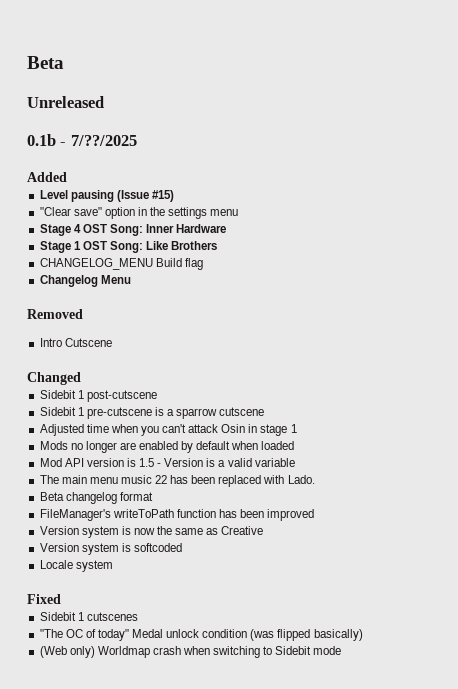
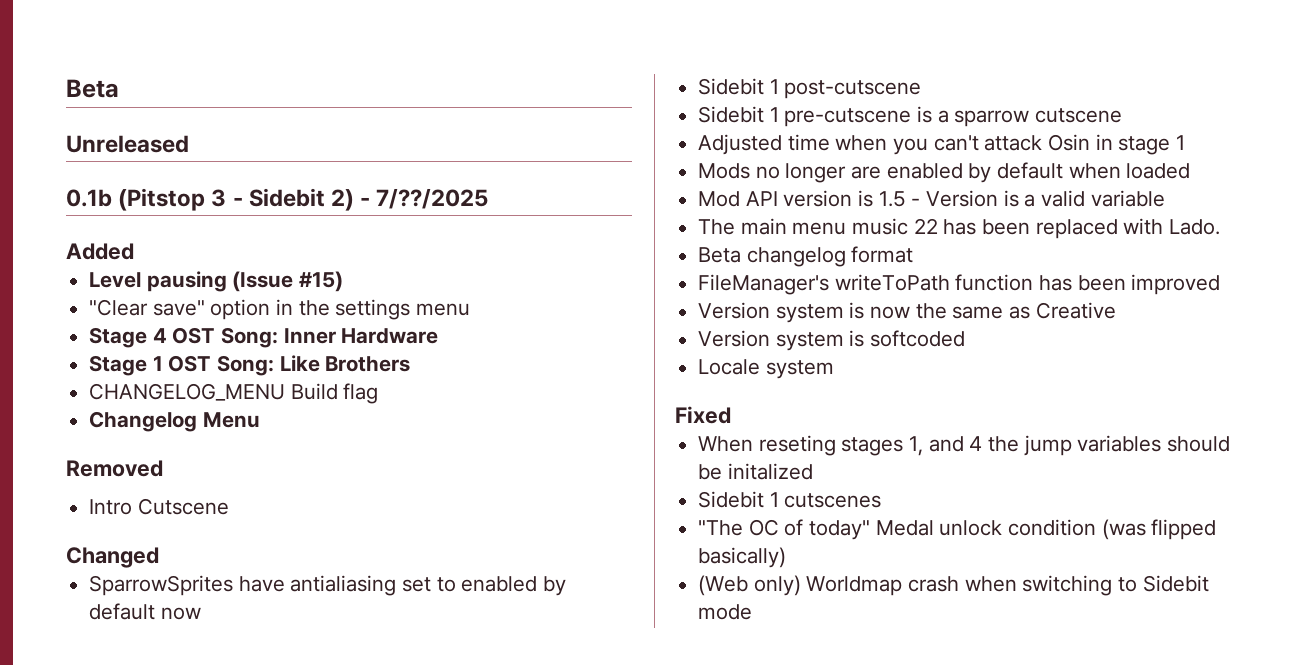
- 0.1b - 7/??/2025
+ 0.1b (Pitstop 3 - Sidebit 2) - 7/??/2025
+ SparrowSprites have antialiasing set to enabled by default now
+ When reseting stages 1, and 4 the jump variables should be initalized

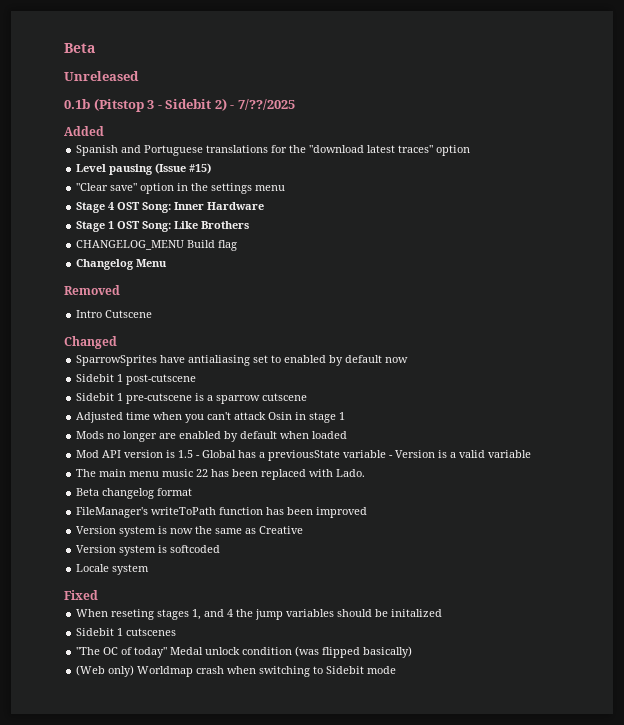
+ Spanish and Portuguese translations for the "download latest traces" option
- Mod API version is 1.5 - Version is a valid variable
+ Mod API version is 1.5 - Global has a previousState variable - Version is a valid variable

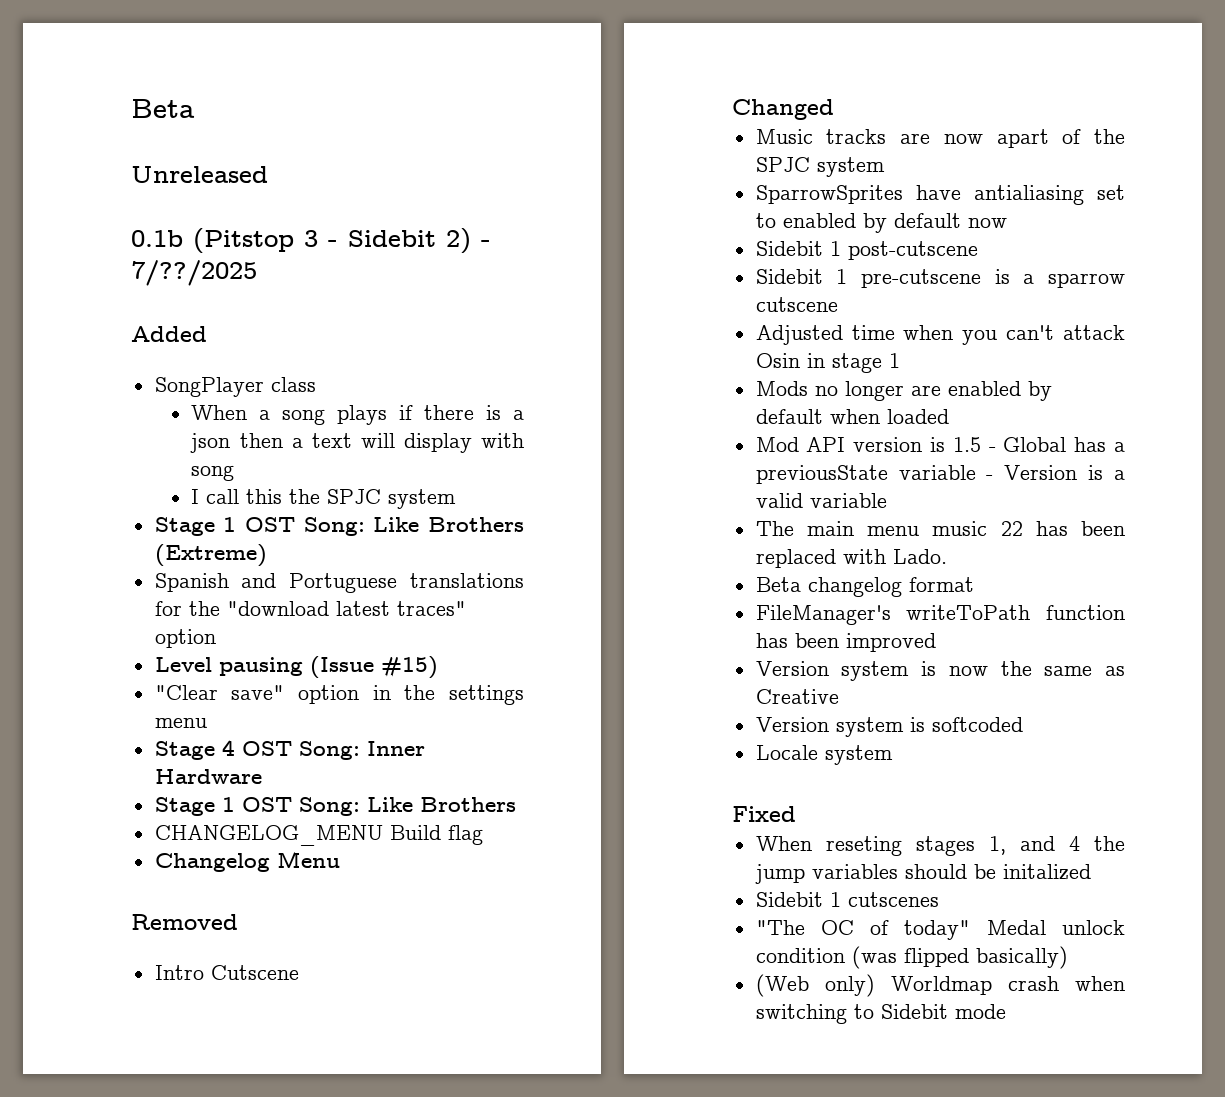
+ SongPlayer class
+ When a song plays if there is a json then a text will display with song
+ I call this the SPJC system
+ Stage 1 OST Song: Like Brothers (Extreme)
+ Music tracks are now apart of the SPJC system

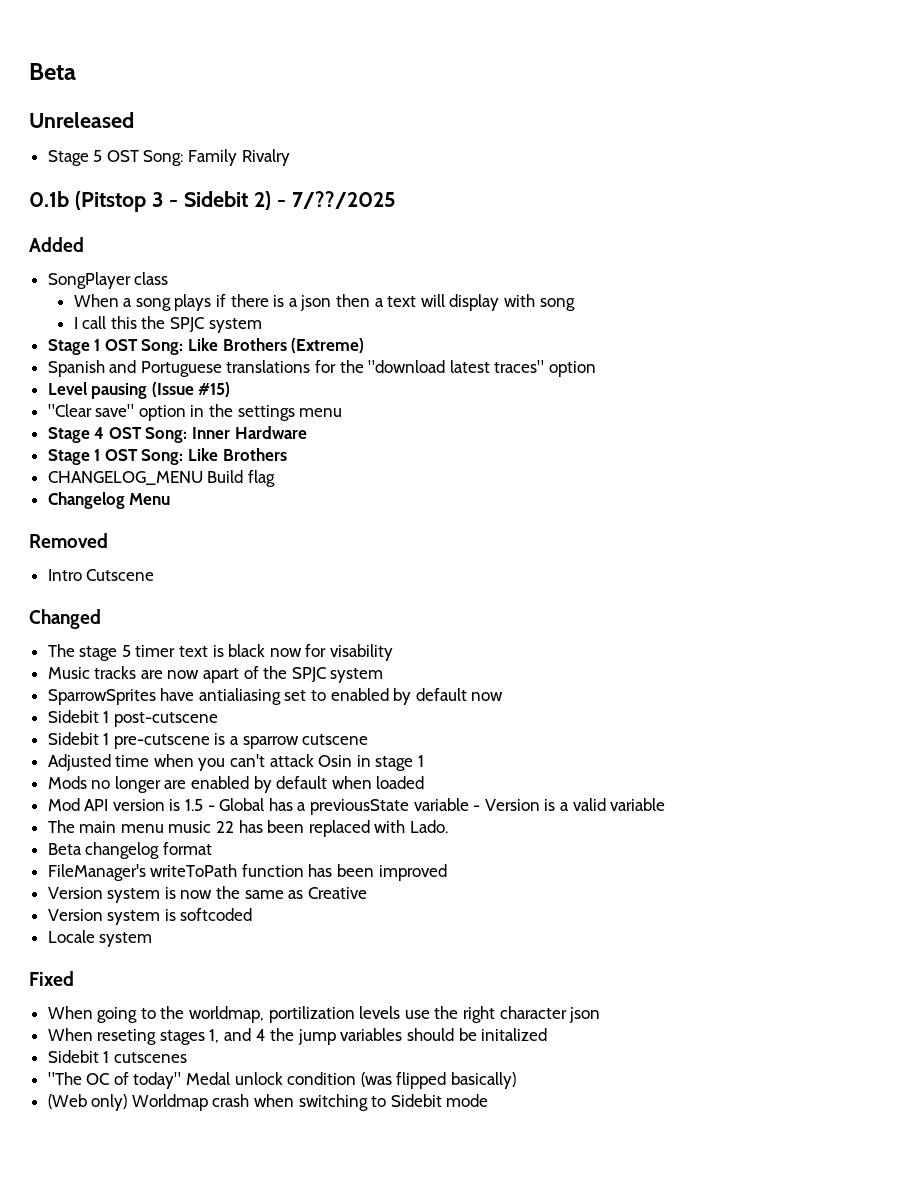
+ Stage 5 OST Song: Family Rivalry
+ The stage 5 timer text is black now for visability
+ When going to the worldmap, portilization levels use the right character json

